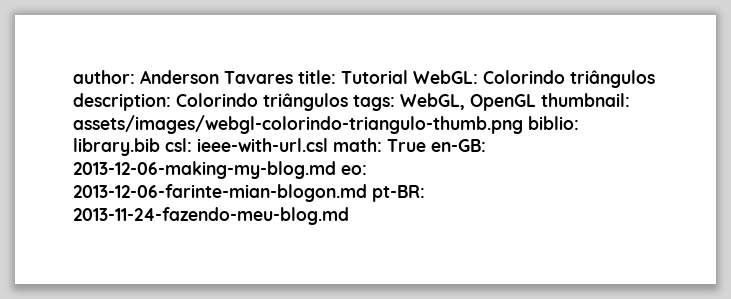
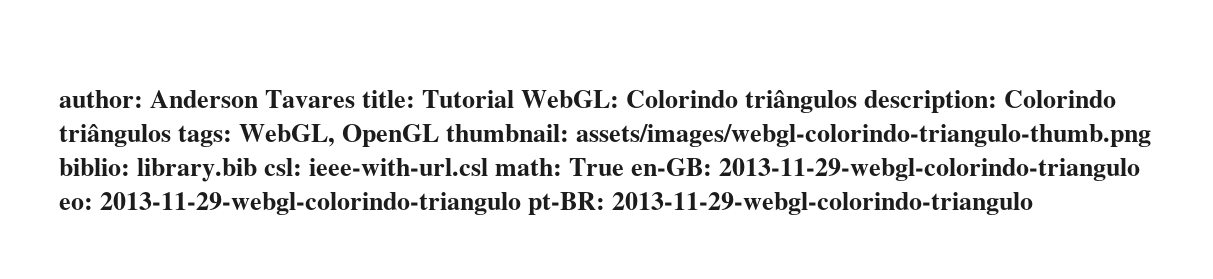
- author: Anderson Tavares title: Tutorial WebGL: Colorindo triângulos description: Colorindo triângulos tags: WebGL, OpenGL thumbnail: assets/images/webgl-colorindo-triangulo-thumb.png biblio: library.bib csl: ieee-with-url.csl math: True en-GB: 2013-12-06-making-my-blog.md eo: 2013-12-06-farinte-mian-blogon.md pt-BR: 2013-11-24-fazendo-meu-blog.md
+ author: Anderson Tavares title: Tutorial WebGL: Colorindo triângulos description: Colorindo triângulos tags: WebGL, OpenGL thumbnail: assets/images/webgl-colorindo-triangulo-thumb.png biblio: library.bib csl: ieee-with-url.csl math: True en-GB: 2013-11-29-webgl-colorindo-triangulo eo: 2013-11-29-webgl-colorindo-triangulo pt-BR: 2013-11-29-webgl-colorindo-triangulo

